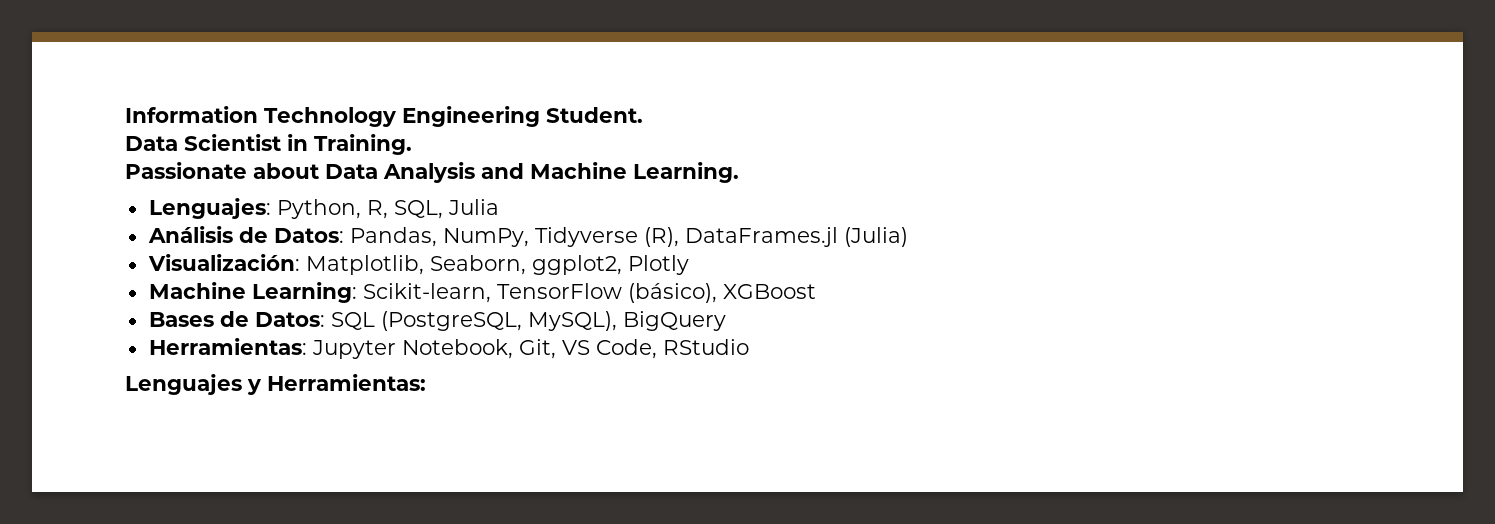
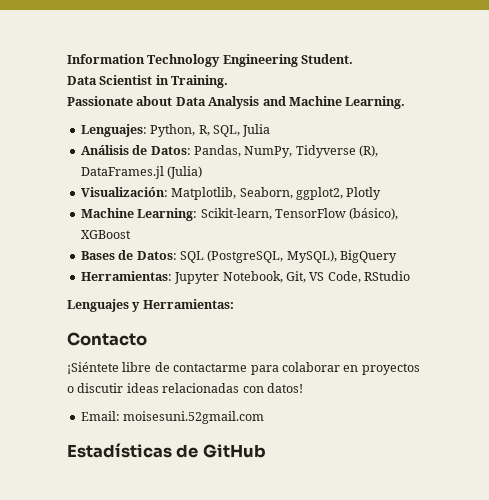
+ Contacto
+ ¡Siéntete libre de contactarme para colaborar en proyectos o discutir ideas relacionadas con datos!
+ Email: moisesuni.52gmail.com
+ Estadísticas de GitHub

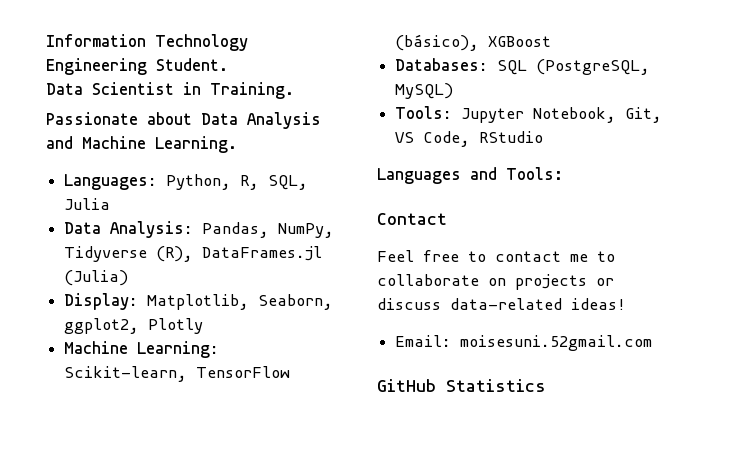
- Lenguajes: Python, R, SQL, Julia
+ Languages: Python, R, SQL, Julia
- Análisis de Datos: Pandas, NumPy, Tidyverse (R), DataFrames.jl (Julia)
+ Data Analysis: Pandas, NumPy, Tidyverse (R), DataFrames.jl (Julia)
- Visualización: Matplotlib, Seaborn, ggplot2, Plotly
+ Display: Matplotlib, Seaborn, ggplot2, Plotly
- Bases de Datos: SQL (PostgreSQL, MySQL), BigQuery
- Herramientas: Jupyter Notebook, Git, VS Code, RStudio
+ Databases: SQL (PostgreSQL, MySQL)
+ Tools: Jupyter Notebook, Git, VS Code, RStudio
- Lenguajes y Herramientas:
- Contacto
- ¡Siéntete libre de contactarme para colaborar en proyectos o discutir ideas relacionadas con datos!
+ Languages and Tools:
+ Contact
+ Feel free to contact me to collaborate on projects or discuss data-related ideas!
- Estadísticas de GitHub
+ GitHub Statistics

